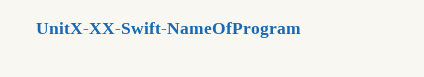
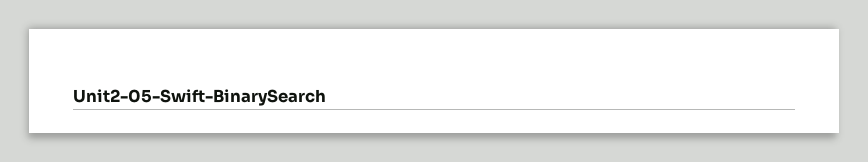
- UnitX-XX-Swift-NameOfProgram
+ Unit2-05-Swift-BinarySearch

